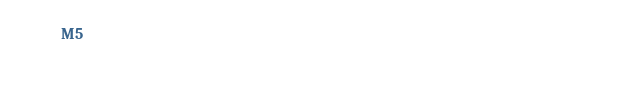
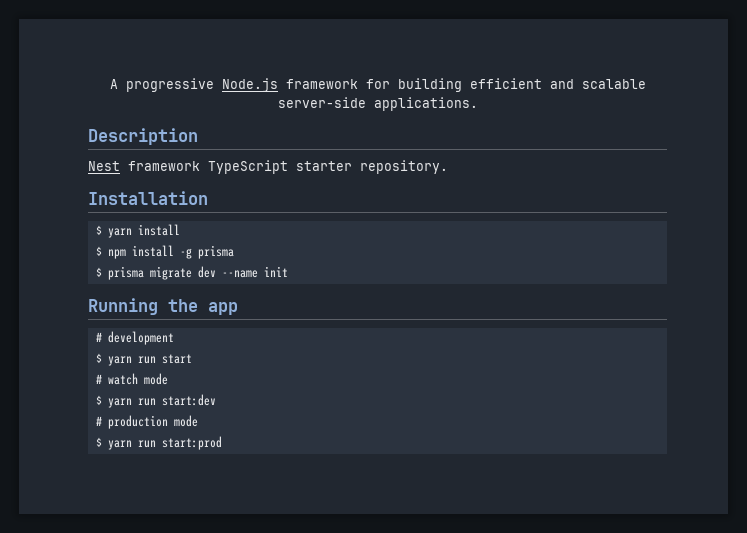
- M5
+ A progressive Node.js framework for building efficient and scalable server-side applications.
+ Description
+ Nest framework TypeScript starter repository.
+ Installation
+ $ yarn install
+ $ npm install -g prisma
+ $ prisma migrate dev --name init
+ Running the app
+ # development
+ $ yarn run start
+ # watch mode
+ $ yarn run start:dev
+ # production mode
+ $ yarn run start:prod

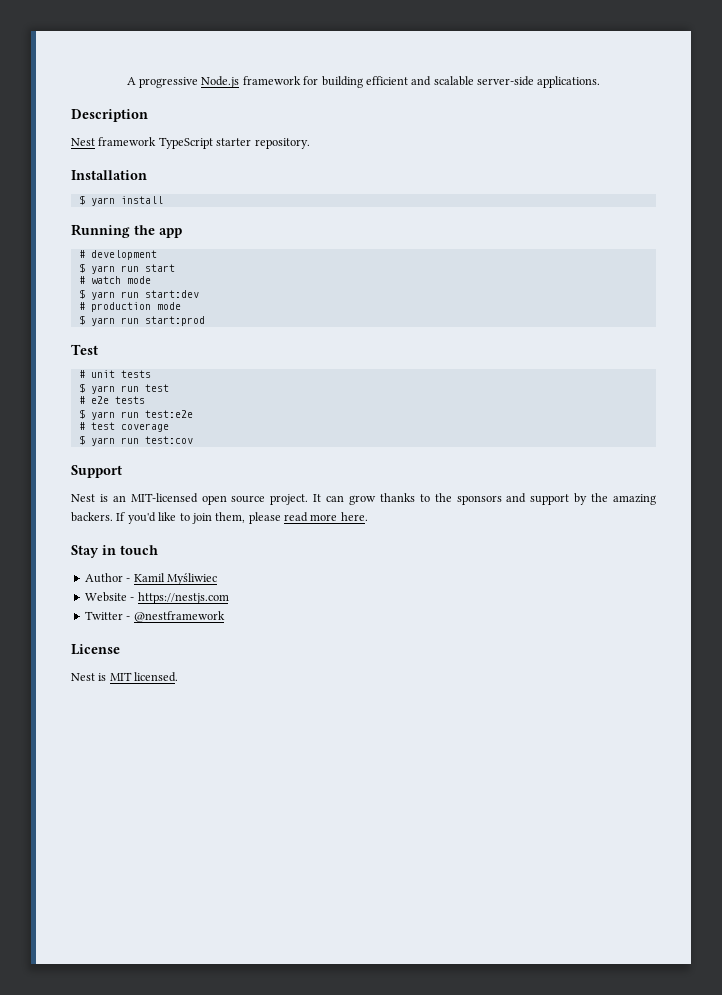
- $ npm install -g prisma
- $ prisma migrate dev --name init
+ Test
+ # unit tests
+ $ yarn run test
+ # e2e tests
+ $ yarn run test:e2e
+ # test coverage
+ $ yarn run test:cov
+ Support
+ Nest is an MIT-licensed open source project. It can grow thanks to the sponsors and support by the amazing backers. If you'd like to join them, please read more here.
+ Stay in touch
+ Author - Kamil Myśliwiec
+ Website - https://nestjs.com
+ Twitter - @nestframework
+ License
+ Nest is MIT licensed.

